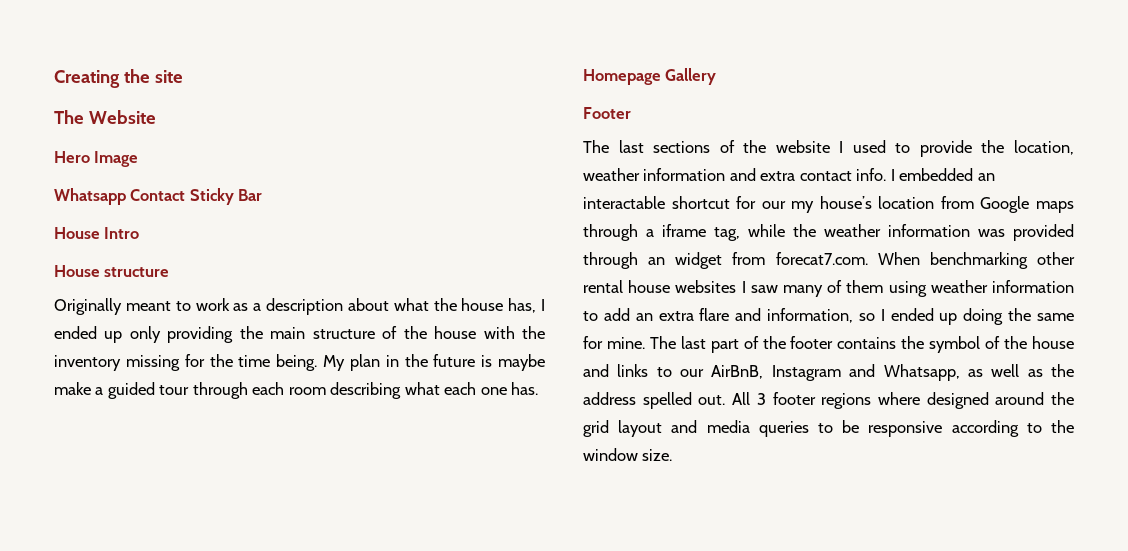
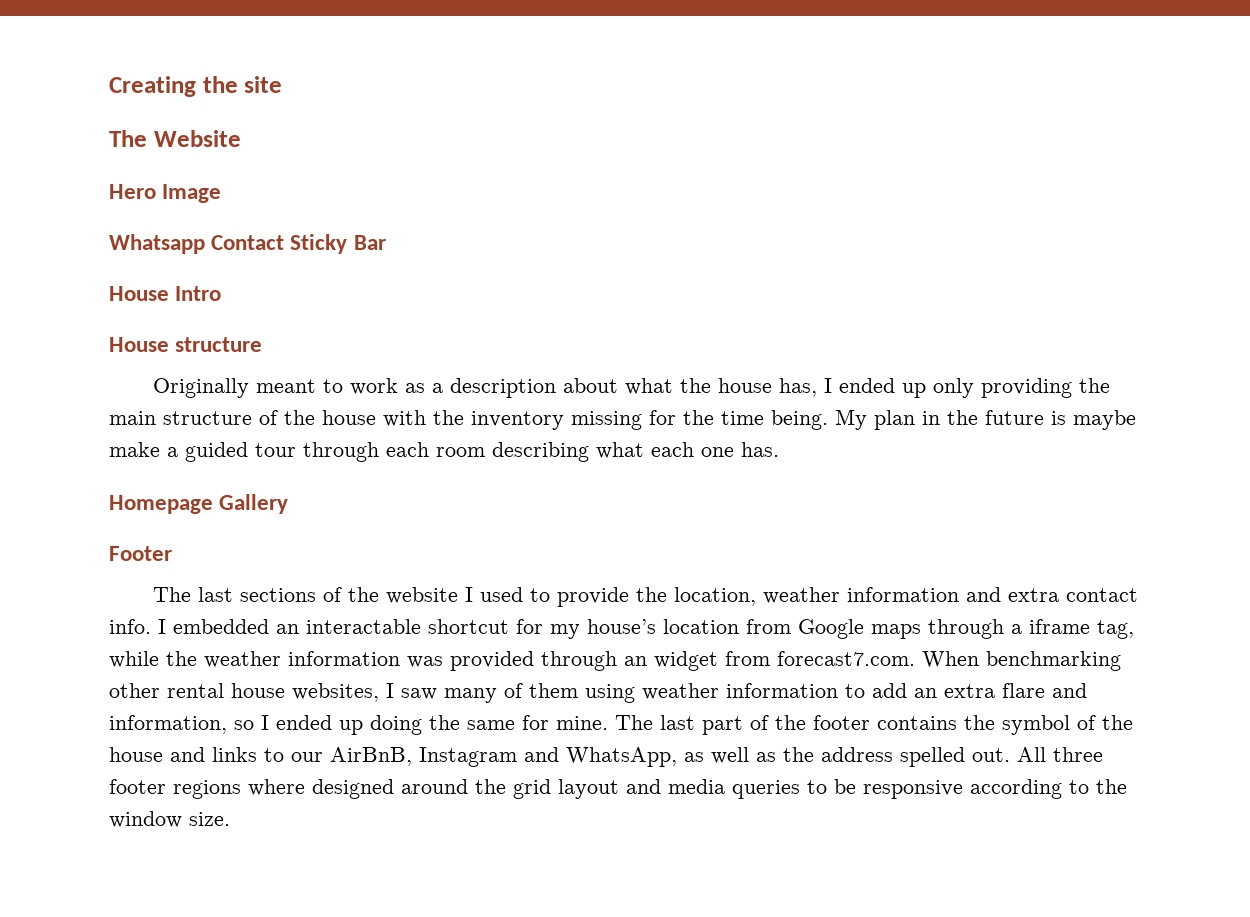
- I embedded an interactable shortcut for our my house’s location from Google maps through a iframe tag, while the weather information was provided through an widget from forecat7.com. When benchmarking other rental house websites I saw many of them using weather information to add an extra flare and information, so I ended up doing the same for mine.
+ I embedded an interactable shortcut for my house’s location from Google maps through a iframe tag, while the weather information was provided through an widget from forecast7.com. When benchmarking other rental house websites, I saw many of them using weather information to add an extra flare and information, so I ended up doing the same for mine.
- The last part of the footer contains the symbol of the house and links to our AirBnB, Instagram and Whatsapp, as well as the address spelled out.
+ The last part of the footer contains the symbol of the house and links to our AirBnB, Instagram and WhatsApp, as well as the address spelled out.
- All 3 footer regions where designed around the grid layout and media queries to be responsive according to the window size.
+ All three footer regions where designed around the grid layout and media queries to be responsive according to the window size.

